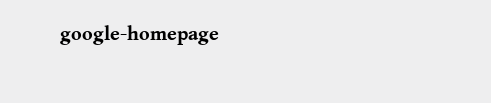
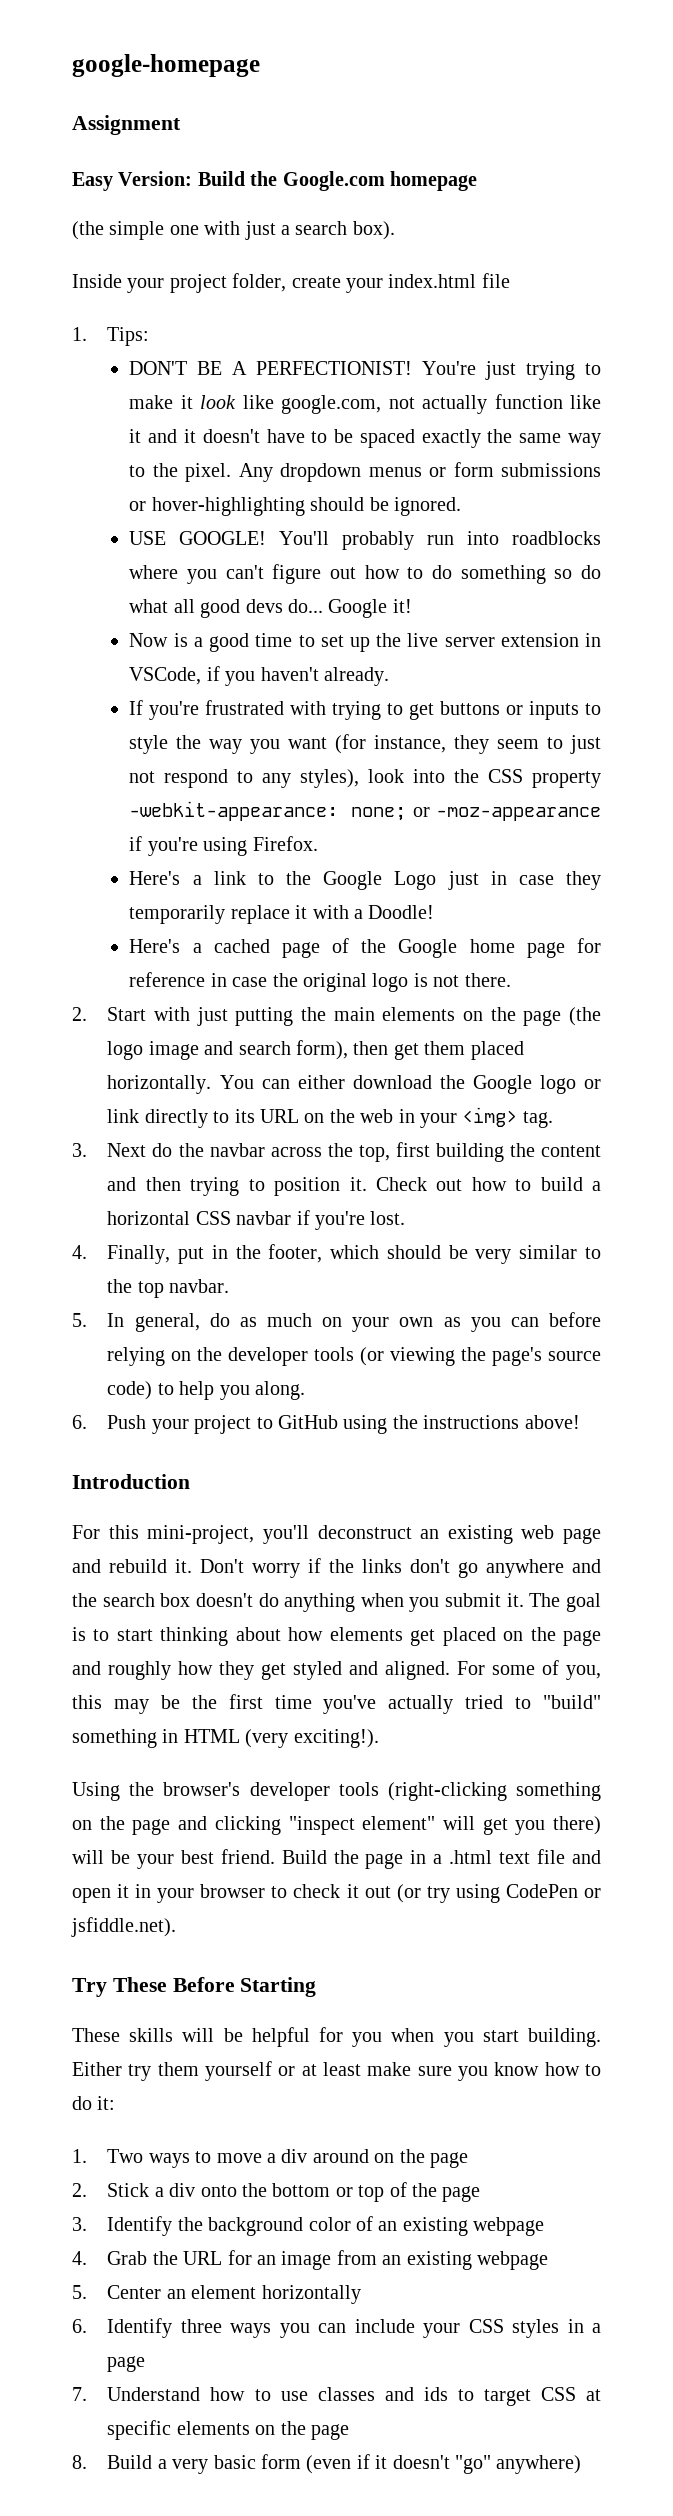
+ Assignment
+ Easy Version: Build the Google.com homepage
+ (the simple one with just a search box).
+ Inside your project folder, create your index.html file
+ 1. Tips:
+ DON'T BE A PERFECTIONIST! You're just trying to make it look like google.com, not actually function like it and it doesn't have to be spaced exactly the same way to the pixel. Any dropdown menus or form submissions or hover-highlighting should be ignored.
+ USE GOOGLE! You'll probably run into roadblocks where you can't figure out how to do something so do what all good devs do... Google it!
+ Now is a good time to set up the live server extension in VSCode, if you haven't already.
+ If you're frustrated with trying to get buttons or inputs to style the way you want (for instance, they seem to just not respond to any styles), look into the CSS property -webkit-appearance: none; or -moz-appearance if you're using Firefox.
+ Here's a link to the Google Logo just in case they temporarily replace it with a Doodle!
+ Here's a cached page of the Google home page for reference in case the original logo is not there.
+ 2. Start with just putting the main elements on the page (the logo image and search form), then get them placed horizontally. You can either download the Google logo or link directly to its URL on the web in your <img> tag.
+ 3. Next do the navbar across the top, first building the content and then trying to position it. Check out how to build a horizontal CSS navbar if you're lost.
+ 4. Finally, put in the footer, which should be very similar to the top navbar.
+ 5. In general, do as much on your own as you can before relying on the developer tools (or viewing the page's source code) to help you along.
+ 6. Push your project to GitHub using the instructions above!
+ Introduction
+ For this mini-project, you'll deconstruct an existing web page and rebuild it. Don't worry if the links don't go anywhere and the search box doesn't do anything when you submit it. The goal is to start thinking about how elements get placed on the page and roughly how they get styled and aligned. For some of you, this may be the first time you've actually tried to "build" something in HTML (very exciting!).
+ Using the browser's developer tools (right-clicking something on the page and clicking "inspect element" will get you there) will be your best friend. Build the page in a .html text file and open it in your browser to check it out (or try using CodePen or jsfiddle.net).
+ Try These Before Starting
+ These skills will be helpful for you when you start building. Either try them yourself or at least make sure you know how to do it:
+ 1. Two ways to move a div around on the page
+ 2. Stick a div onto the bottom or top of the page
+ 3. Identify the background color of an existing webpage
+ 4. Grab the URL for an image from an existing webpage
+ 5. Center an element horizontally
+ 6. Identify three ways you can include your CSS styles in a page
+ 7. Understand how to use classes and ids to target CSS at specific elements on the page
+ 8. Build a very basic form (even if it doesn't "go" anywhere)

